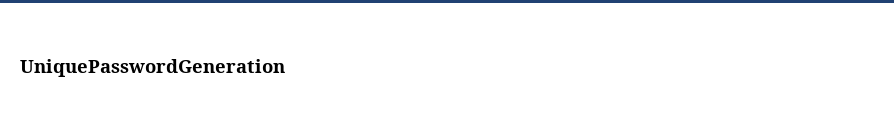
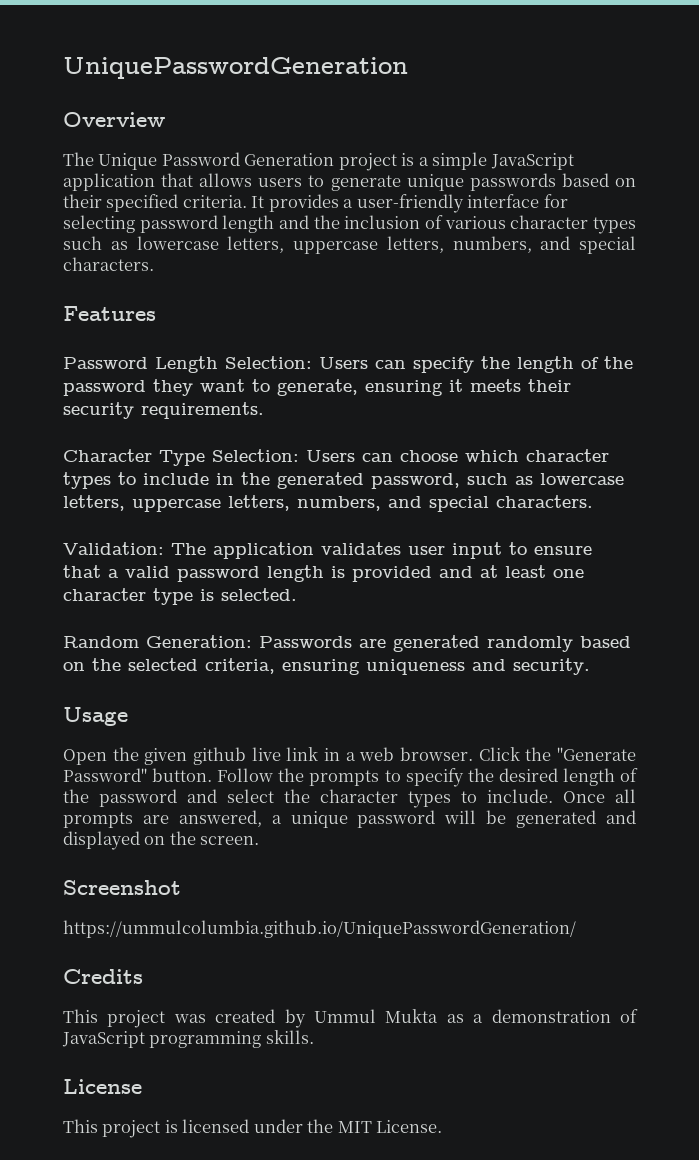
+ Overview
+ The Unique Password Generation project is a simple JavaScript application that allows users to generate unique passwords based on their specified criteria. It provides a user-friendly interface for selecting password length and the inclusion of various character types such as lowercase letters, uppercase letters, numbers, and special characters.
+ Features
+ Password Length Selection: Users can specify the length of the password they want to generate, ensuring it meets their security requirements.
+ Character Type Selection: Users can choose which character types to include in the generated password, such as lowercase letters, uppercase letters, numbers, and special characters.
+ Validation: The application validates user input to ensure that a valid password length is provided and at least one character type is selected.
+ Random Generation: Passwords are generated randomly based on the selected criteria, ensuring uniqueness and security.
+ Usage
+ Open the given github live link in a web browser. Click the "Generate Password" button. Follow the prompts to specify the desired length of the password and select the character types to include. Once all prompts are answered, a unique password will be generated and displayed on the screen.
+ Screenshot
+ https://ummulcolumbia.github.io/UniquePasswordGeneration/
+ Credits
+ This project was created by Ummul Mukta as a demonstration of JavaScript programming skills.
+ License
+ This project is licensed under the MIT License.

